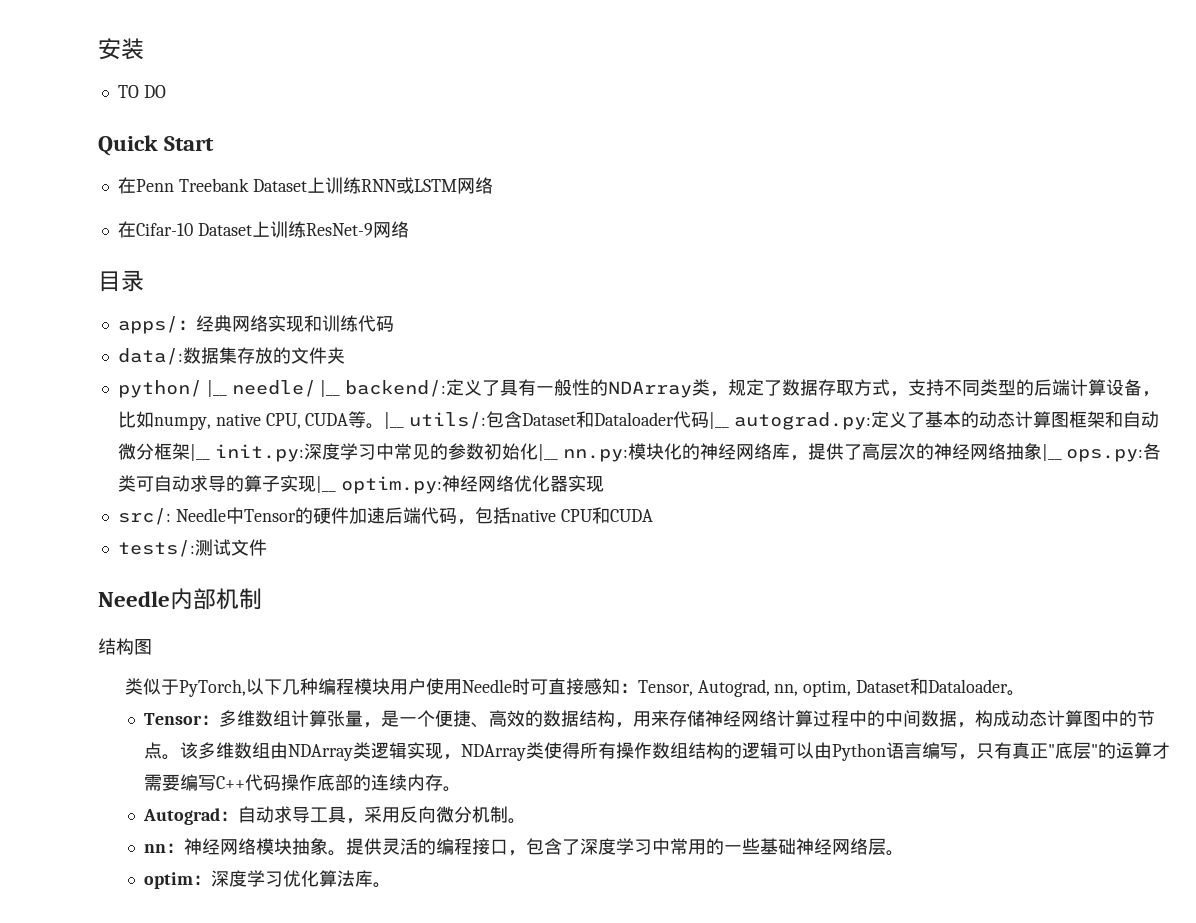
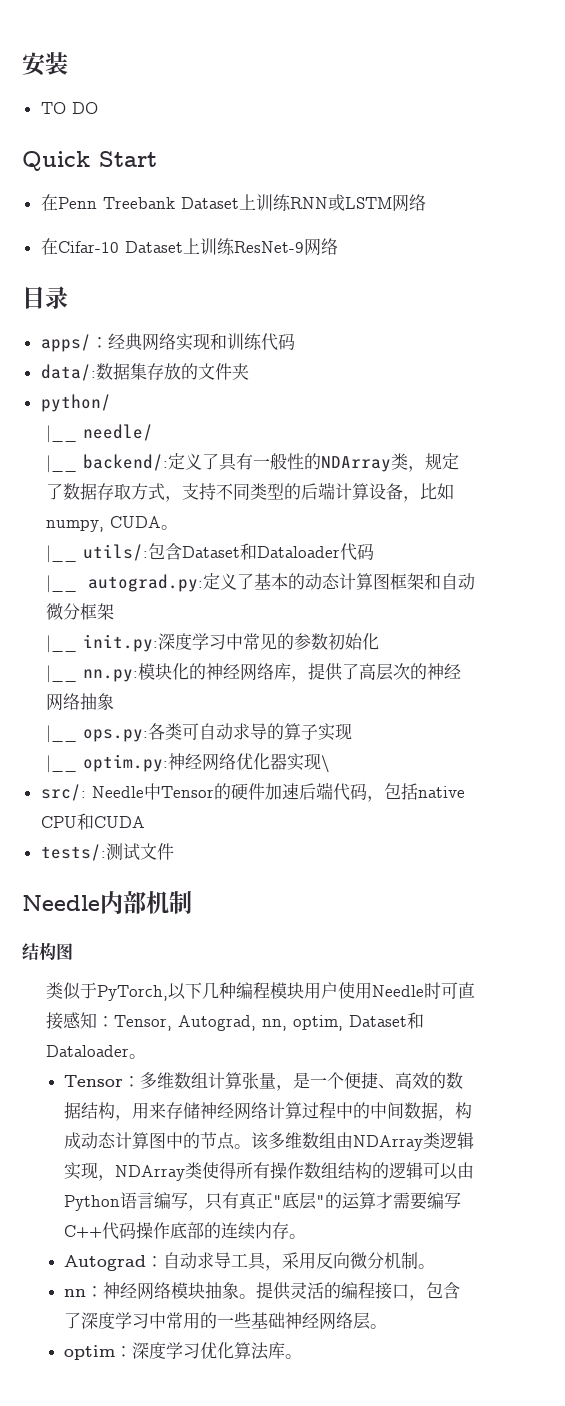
- python/ |__ needle/ |__ backend/:
+ python/
+ |__ needle/
+ |__ backend/:
- 定义了具有一般性的NDArray类，规定了数据存取方式，支持不同类型的后端计算设备，比如numpy, native CPU, CUDA等。|__ utils/:
+ 定义了具有一般性的NDArray类，规定了数据存取方式，支持不同类型的后端计算设备，比如numpy, CUDA。
+ |__ utils/:
- 包含Dataset和Dataloader代码|__ autograd.py:
+ 包含Dataset和Dataloader代码
+ |__ autograd.py:
- 定义了基本的动态计算图框架和自动微分框架|__ init.py:
+ 定义了基本的动态计算图框架和自动微分框架
+ |__ init.py:
- 深度学习中常见的参数初始化|__ nn.py:
+ 深度学习中常见的参数初始化
+ |__ nn.py:
- 模块化的神经网络库，提供了高层次的神经网络抽象|__ ops.py:
+ 模块化的神经网络库，提供了高层次的神经网络抽象
+ |__ ops.py:
- 各类可自动求导的算子实现|__ optim.py:
+ 各类可自动求导的算子实现
+ |__ optim.py:
- 神经网络优化器实现
+ 神经网络优化器实现\

